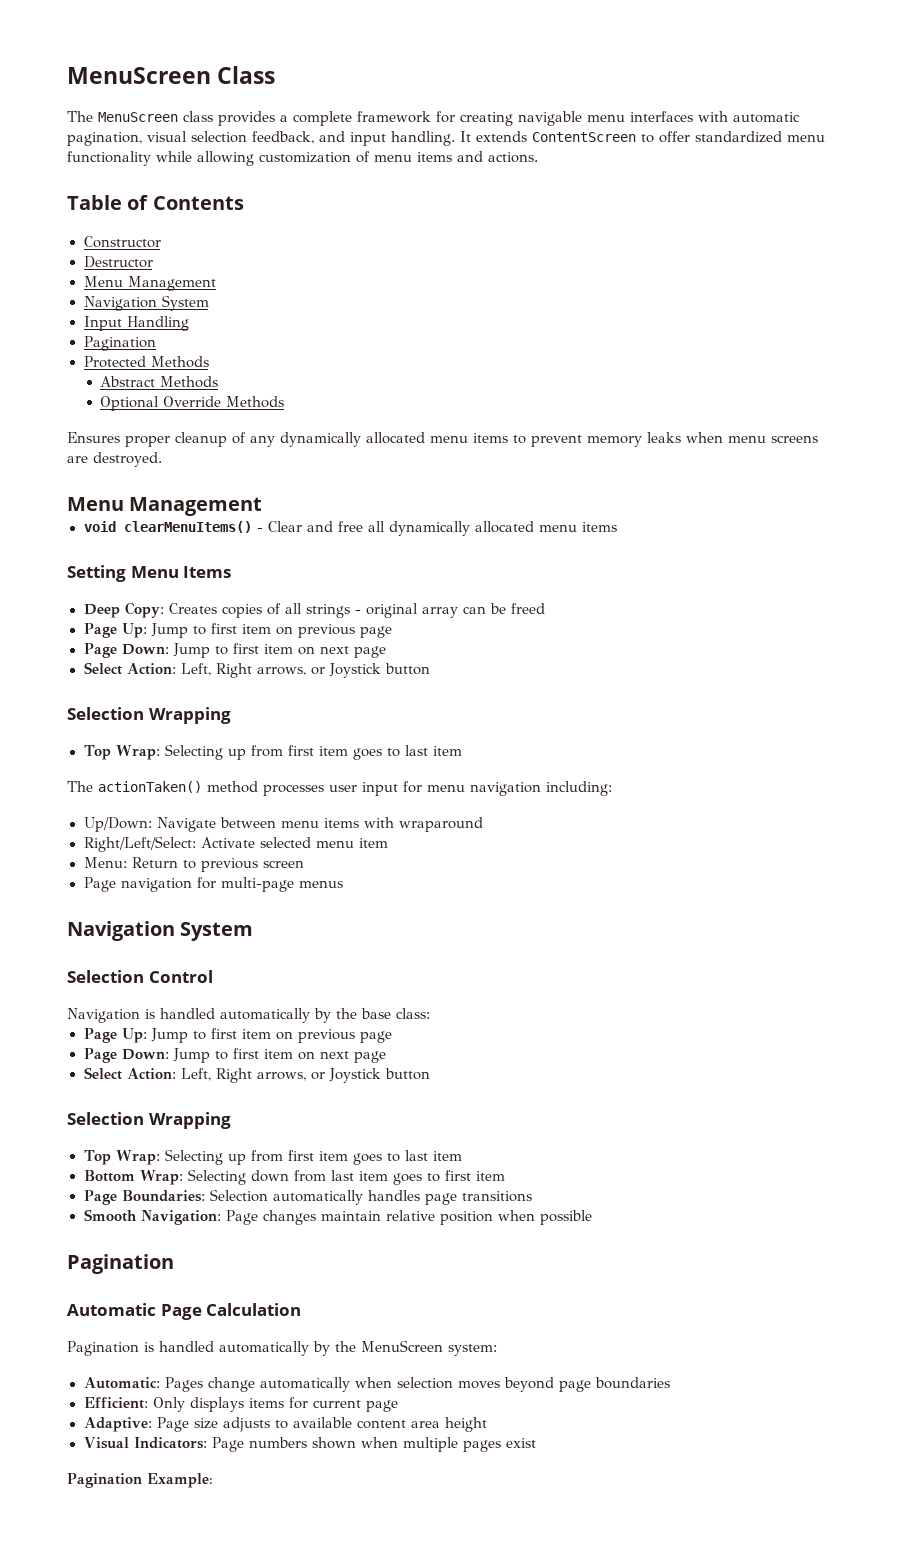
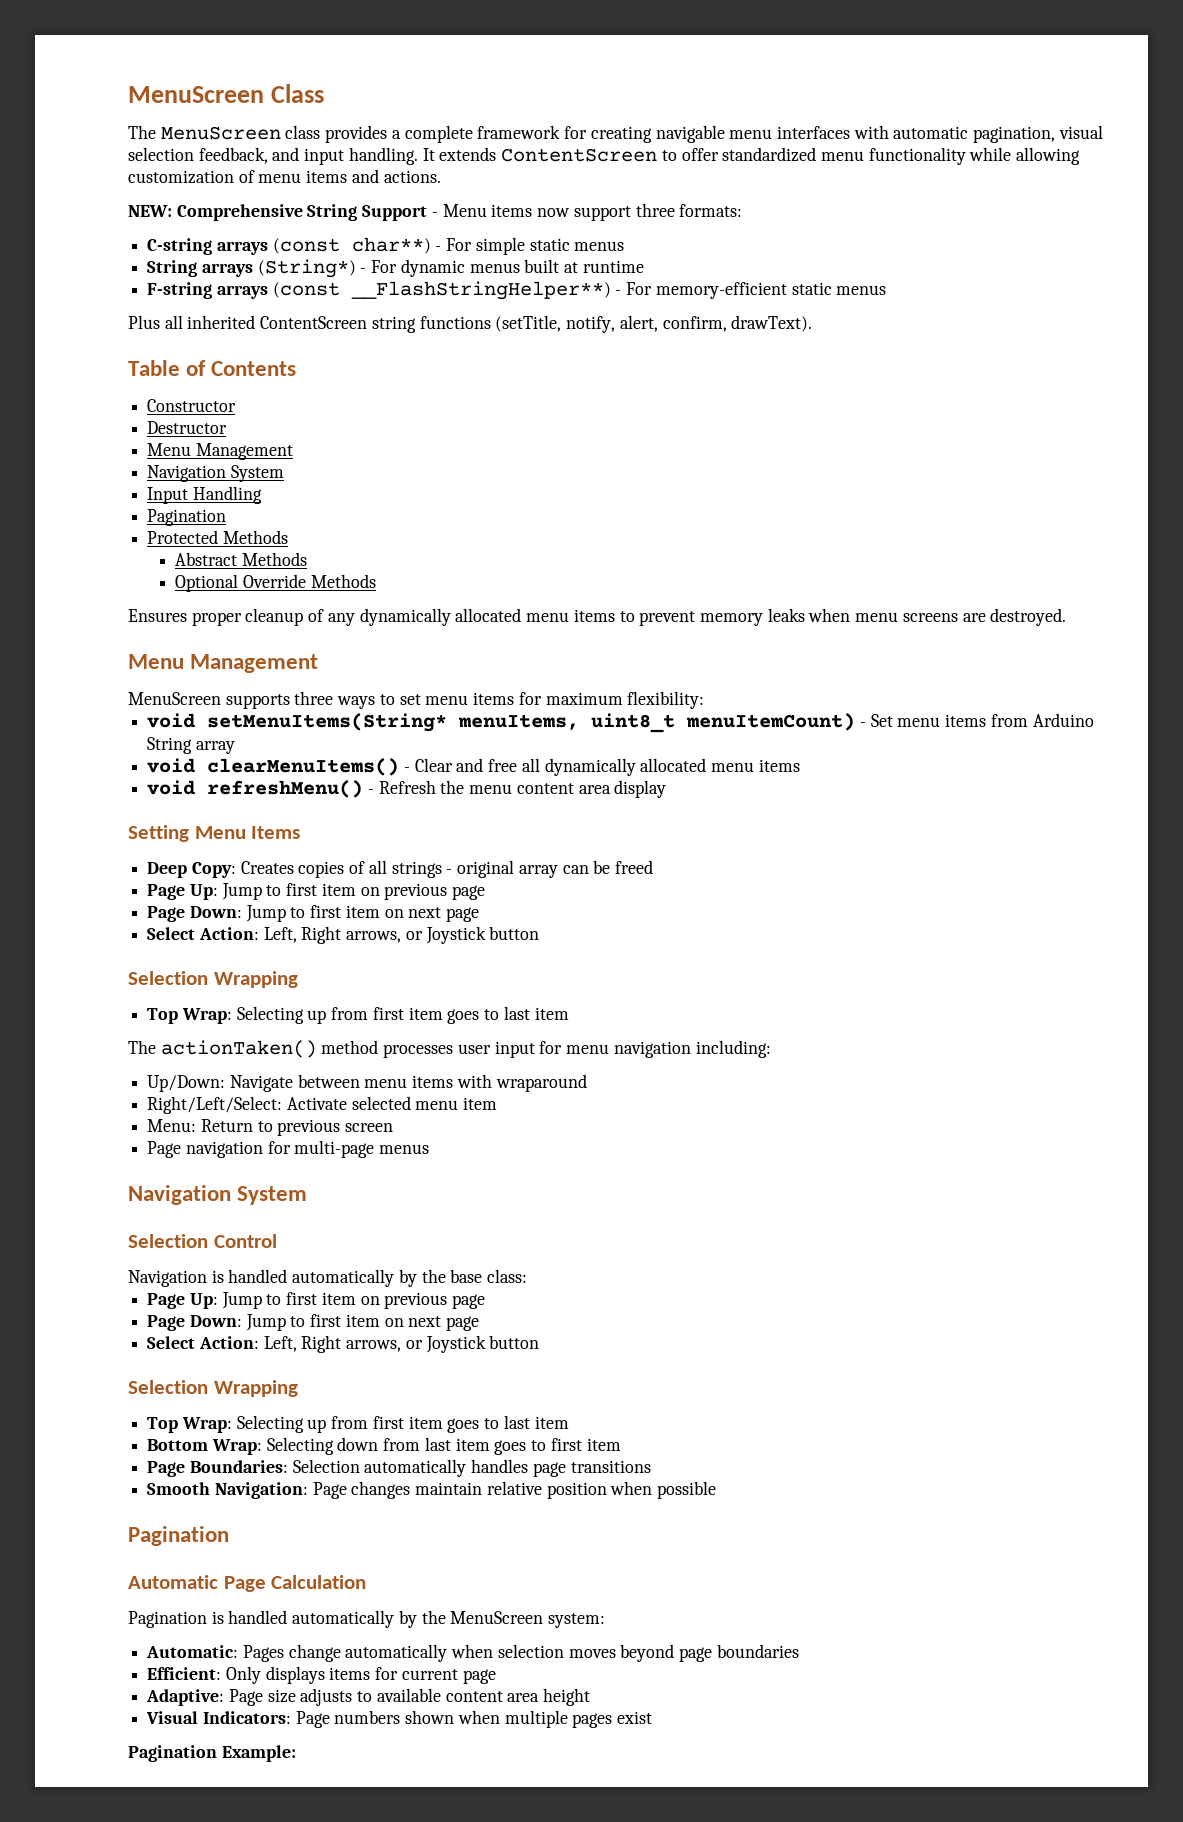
+ NEW: Comprehensive String Support - Menu items now support three formats:
+ C-string arrays (const char**) - For simple static menus
+ String arrays (String*) - For dynamic menus built at runtime
+ F-string arrays (const __FlashStringHelper**) - For memory-efficient static menus
+ Plus all inherited ContentScreen string functions (setTitle, notify, alert, confirm, drawText).
+ MenuScreen supports three ways to set menu items for maximum flexibility:
+ void setMenuItems(String* menuItems, uint8_t menuItemCount) - Set menu items from Arduino String array
+ void refreshMenu() - Refresh the menu content area display

